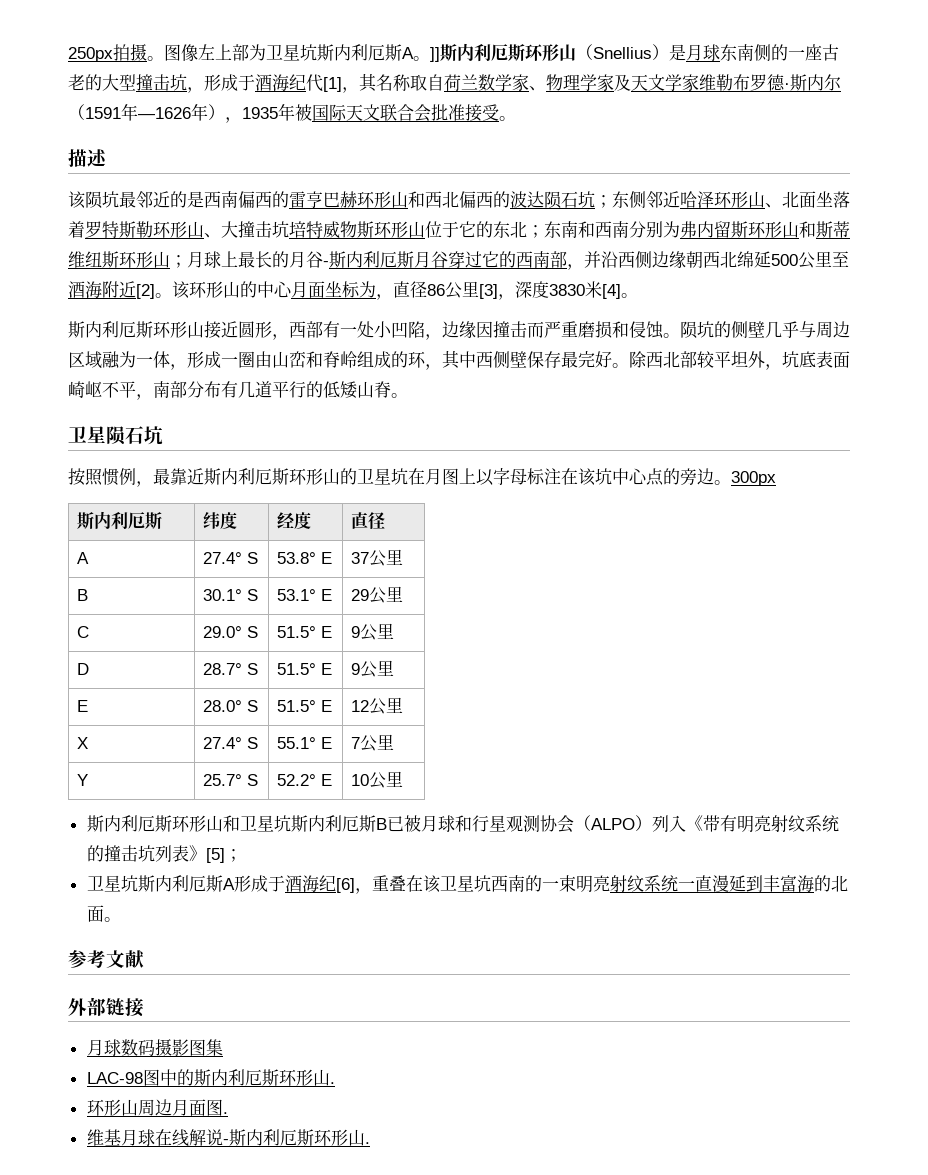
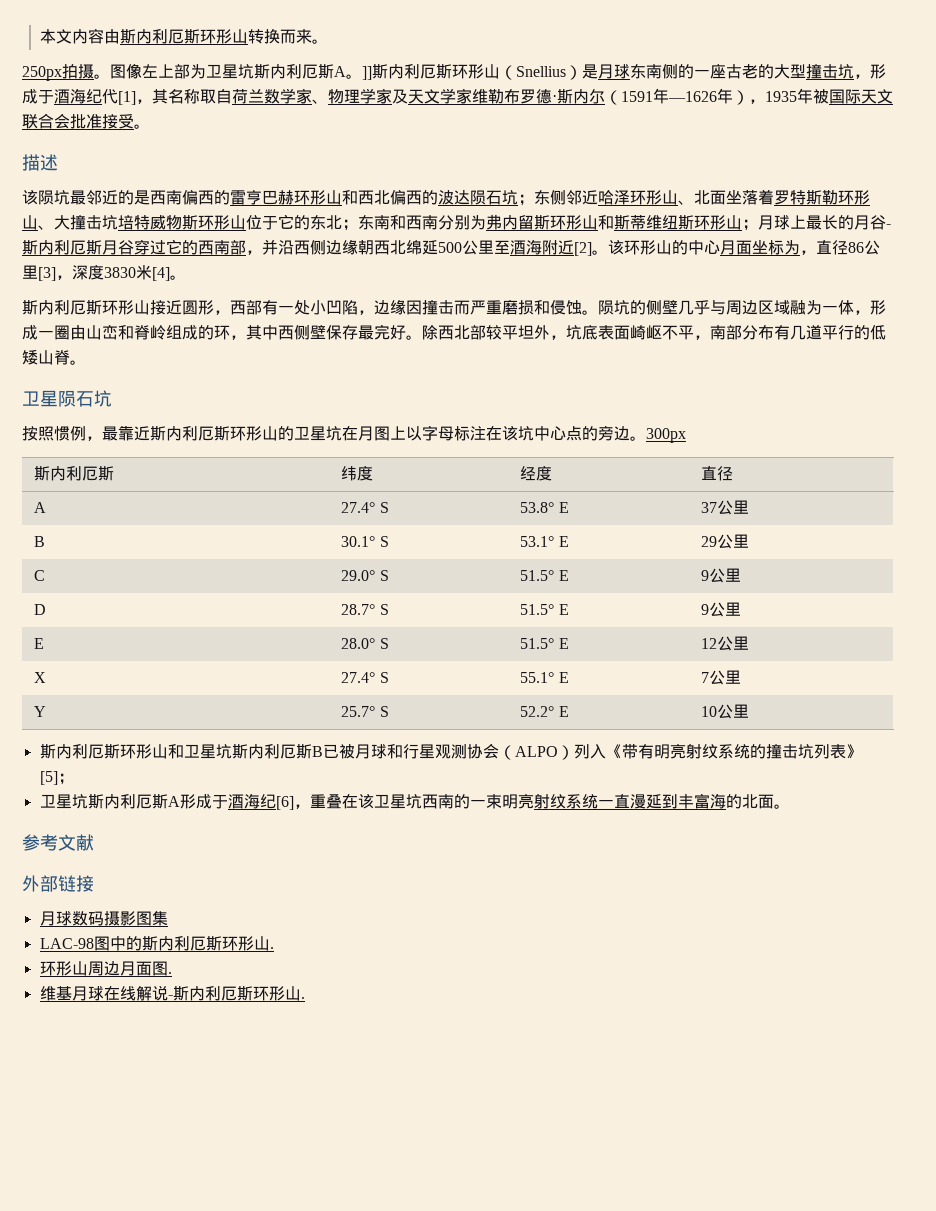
+ 本文内容由斯内利厄斯环形山转换而来。

